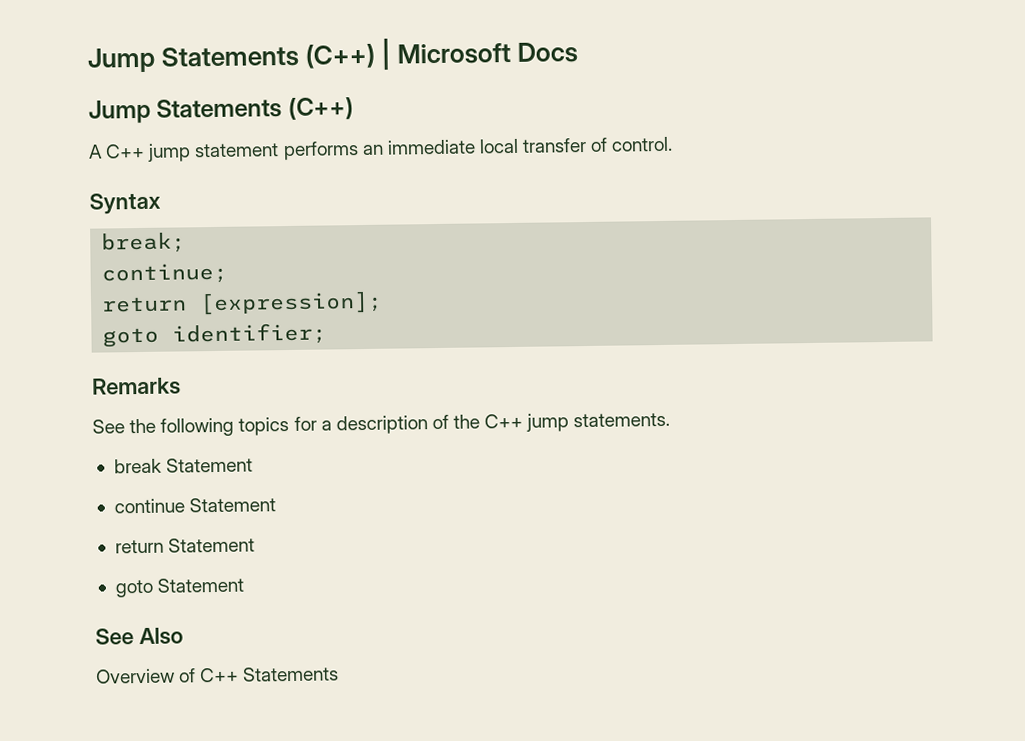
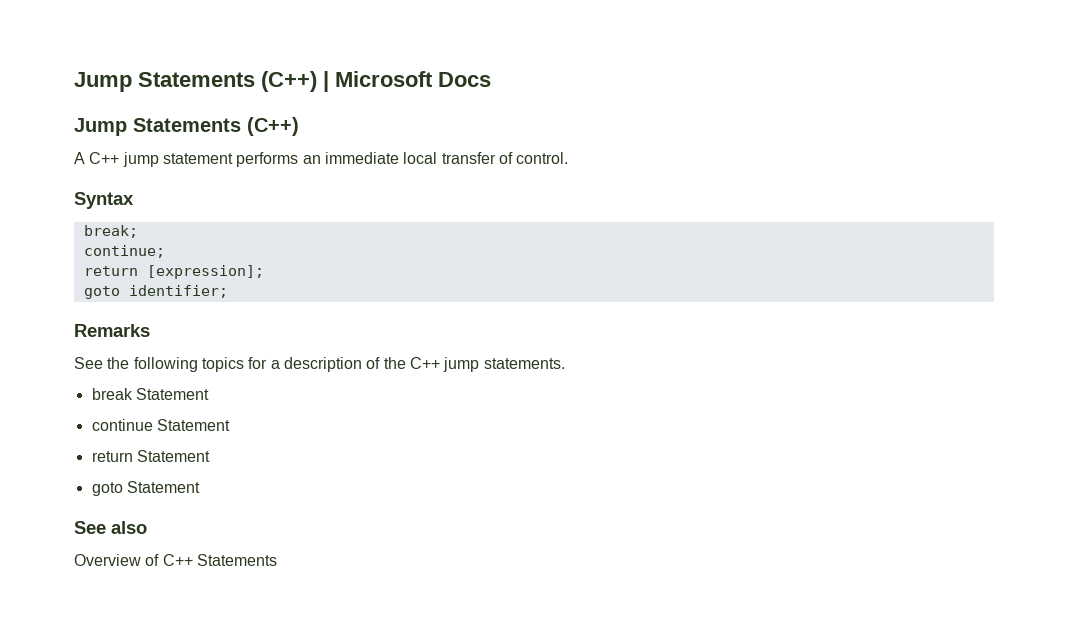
- See Also
+ See also

